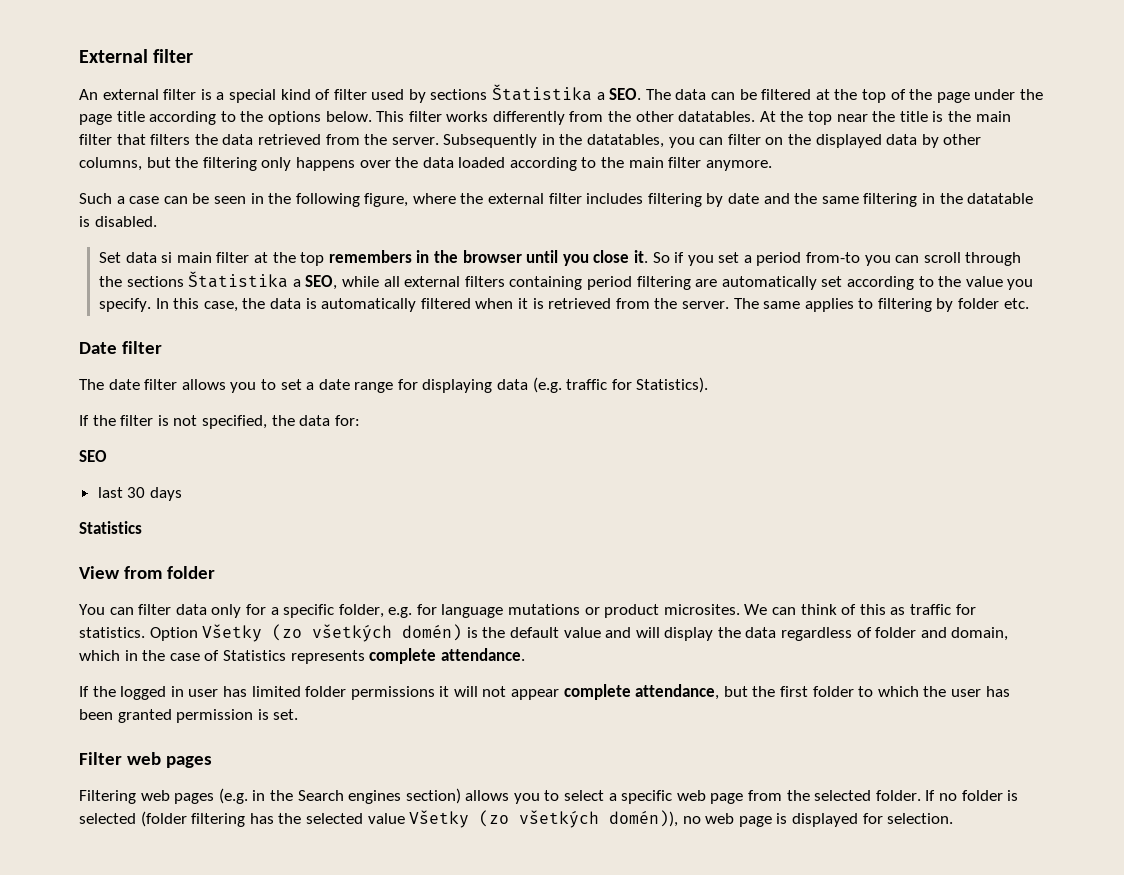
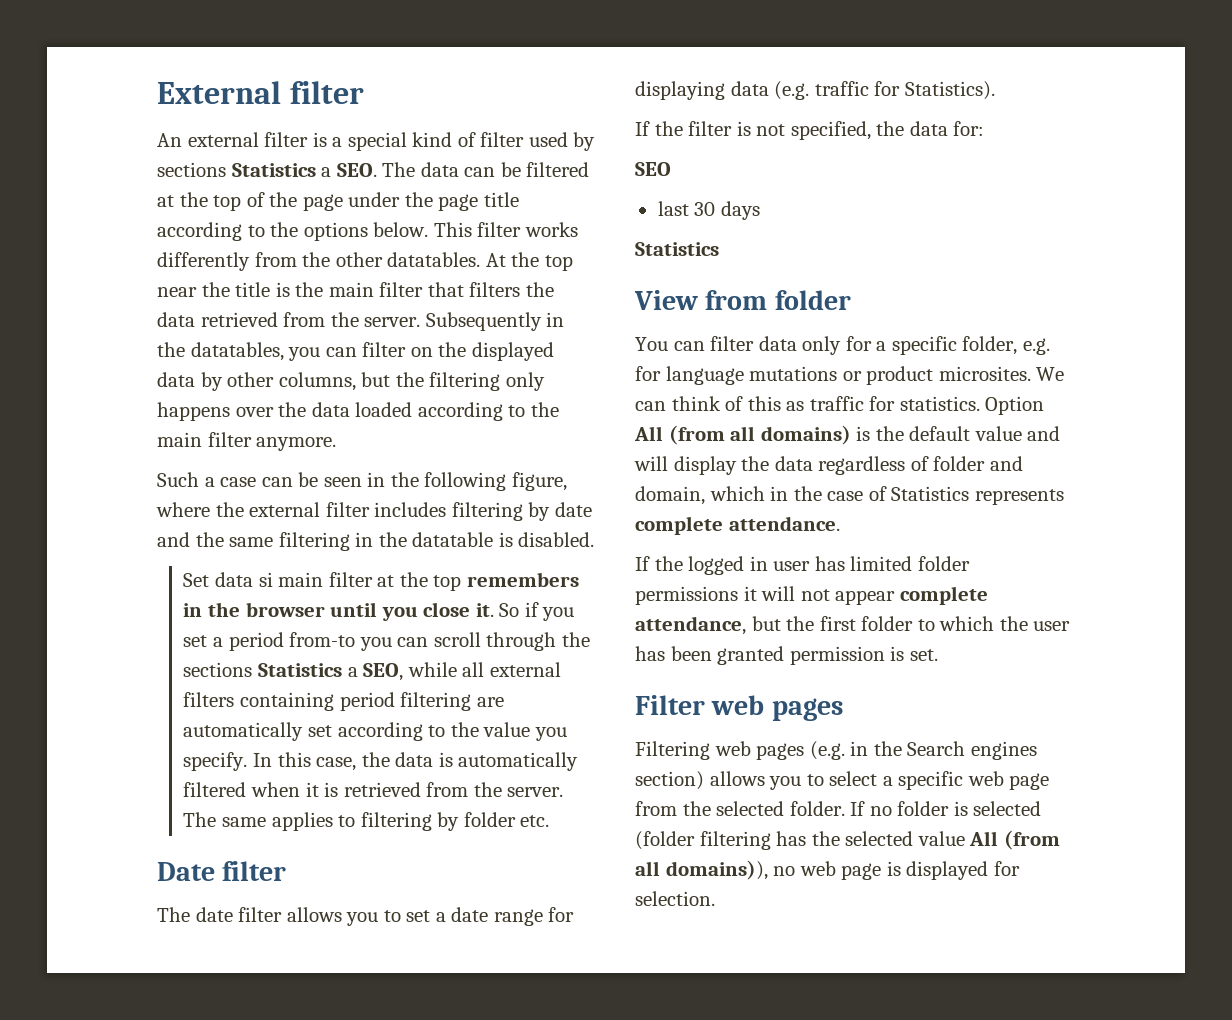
- An external filter is a special kind of filter used by sections Štatistika a SEO. The data can be filtered at the top of the page under the page title according to the options below.
+ An external filter is a special kind of filter used by sections Statistics a SEO. The data can be filtered at the top of the page under the page title according to the options below.
- So if you set a period from-to you can scroll through the sections Štatistika a SEO, while all external filters containing period filtering are automatically set according to the value you specify.
+ So if you set a period from-to you can scroll through the sections Statistics a SEO, while all external filters containing period filtering are automatically set according to the value you specify.
- Option Všetky (zo všetkých domén) is the default value and will display the data regardless of folder and domain, which in the case of Statistics represents complete attendance.
+ Option All (from all domains) is the default value and will display the data regardless of folder and domain, which in the case of Statistics represents complete attendance.
- If no folder is selected (folder filtering has the selected value Všetky (zo všetkých domén)), no web page is displayed for selection.
+ If no folder is selected (folder filtering has the selected value All (from all domains)), no web page is displayed for selection.

